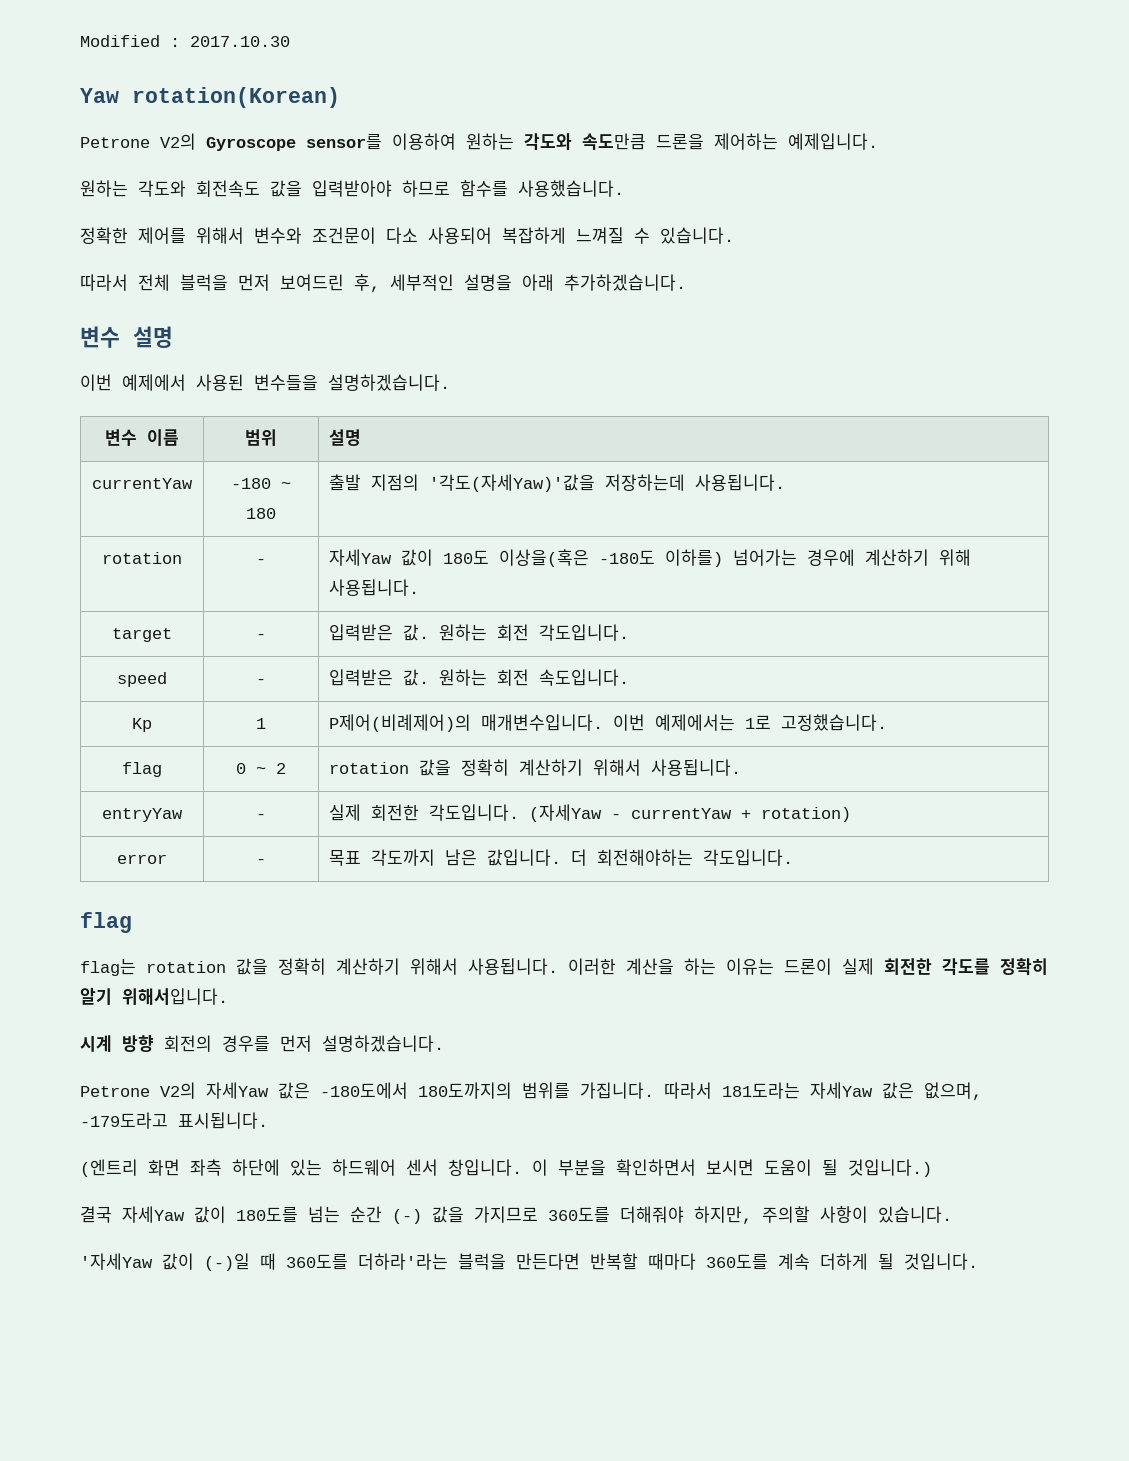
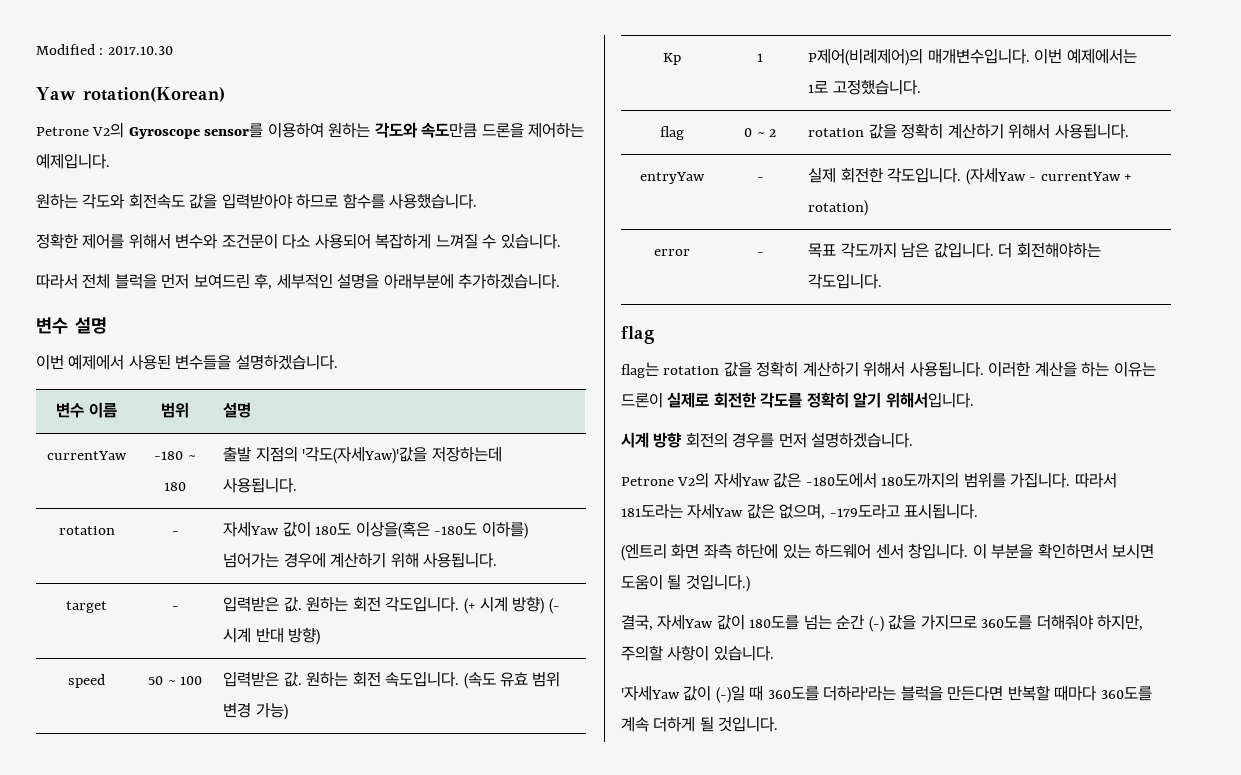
- 따라서 전체 블럭을 먼저 보여드린 후, 세부적인 설명을 아래 추가하겠습니다.
+ 따라서 전체 블럭을 먼저 보여드린 후, 세부적인 설명을 아래부분에 추가하겠습니다.
- target | - | 입력받은 값. 원하는 회전 각도입니다.
- speed | - | 입력받은 값. 원하는 회전 속도입니다.
+ target | - | 입력받은 값. 원하는 회전 각도입니다. (+ 시계 방향) (- 시계 반대 방향)
+ speed | 50 ~ 100 | 입력받은 값. 원하는 회전 속도입니다. (속도 유효 범위 변경 가능)
- 이러한 계산을 하는 이유는 드론이 실제 회전한 각도를 정확히 알기 위해서입니다.
+ 이러한 계산을 하는 이유는 드론이 실제로 회전한 각도를 정확히 알기 위해서입니다.
- 결국 자세Yaw 값이 180도를 넘는 순간 (-) 값을 가지므로 360도를 더해줘야 하지만, 주의할 사항이 있습니다.
+ 결국, 자세Yaw 값이 180도를 넘는 순간 (-) 값을 가지므로 360도를 더해줘야 하지만, 주의할 사항이 있습니다.

